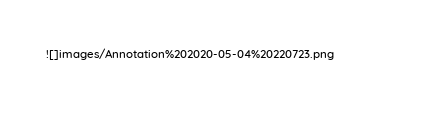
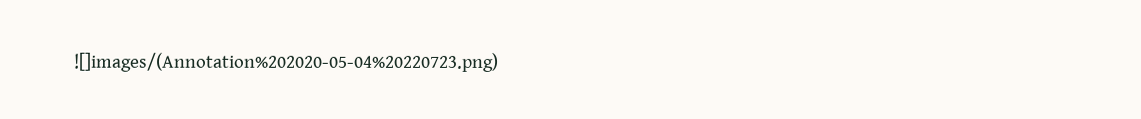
- ![]images/Annotation%202020-05-04%20220723.png
+ ![]images/(Annotation%202020-05-04%20220723.png)

